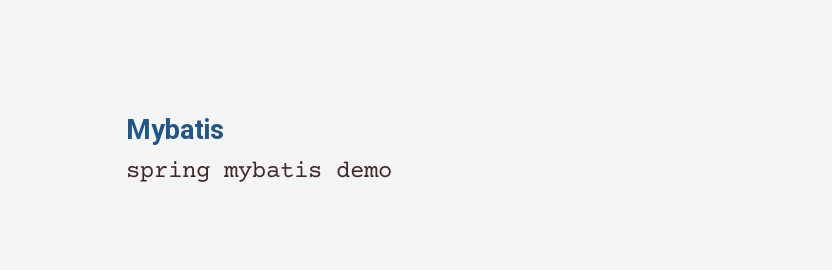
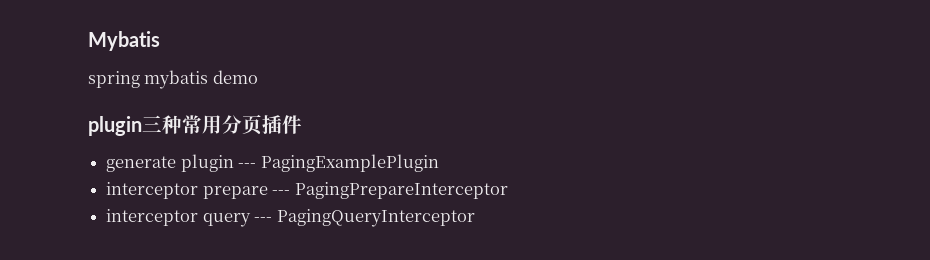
+ plugin三种常用分页插件
+ generate plugin --- PagingExamplePlugin
+ interceptor prepare --- PagingPrepareInterceptor
+ interceptor query --- PagingQueryInterceptor

